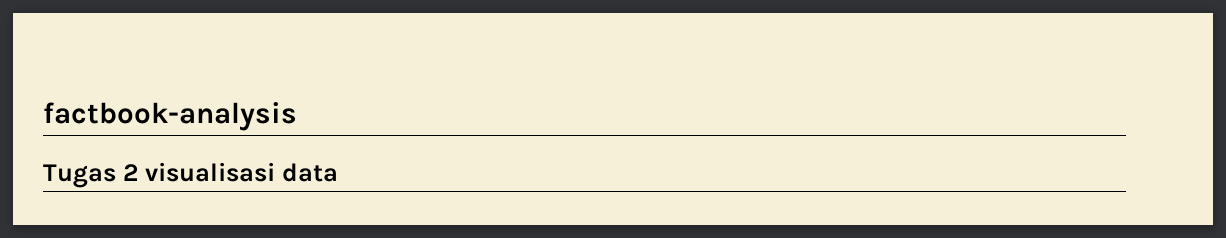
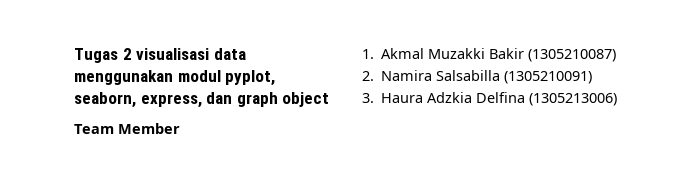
- factbook-analysis
- Tugas 2 visualisasi data
+ Tugas 2 visualisasi data menggunakan modul pyplot, seaborn, express, dan graph object
+ Team Member
+ 1. Akmal Muzakki Bakir (1305210087)
+ 2. Namira Salsabilla (1305210091)
+ 3. Haura Adzkia Delfina (1305213006)

